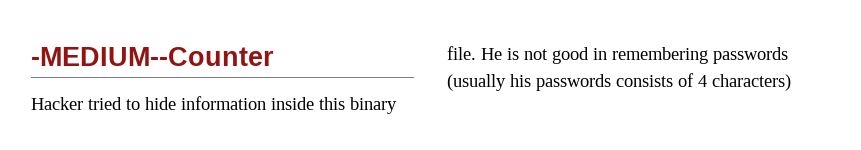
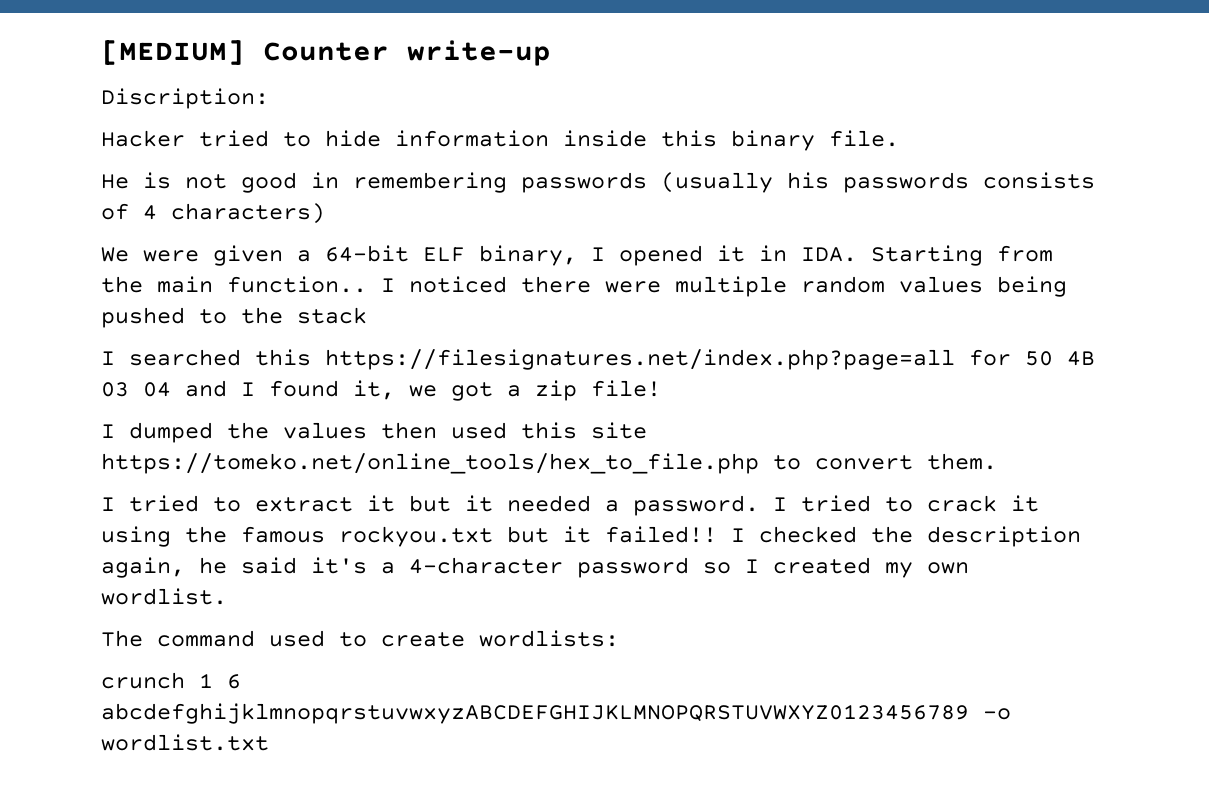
- -MEDIUM--Counter
+ [MEDIUM] Counter write-up
+ Discription:
- Hacker tried to hide information inside this binary file. He is not good in remembering passwords (usually his passwords consists of 4 characters)
+ Hacker tried to hide information inside this binary file.
+ He is not good in remembering passwords (usually his passwords consists of 4 characters)
+ We were given a 64-bit ELF binary, I opened it in IDA. Starting from the main function.. I noticed there were multiple random values being pushed to the stack
+ I searched this https://filesignatures.net/index.php?page=all for 50 4B 03 04 and I found it, we got a zip file!
+ I dumped the values then used this site https://tomeko.net/online_tools/hex_to_file.php to convert them.
+ I tried to extract it but it needed a password. I tried to crack it using the famous rockyou.txt but it failed!! I checked the description again, he said it's a 4-character password so I created my own wordlist.
+ The command used to create wordlists:
+ crunch 1 6 abcdefghijklmnopqrstuvwxyzABCDEFGHIJKLMNOPQRSTUVWXYZ0123456789 -o wordlist.txt

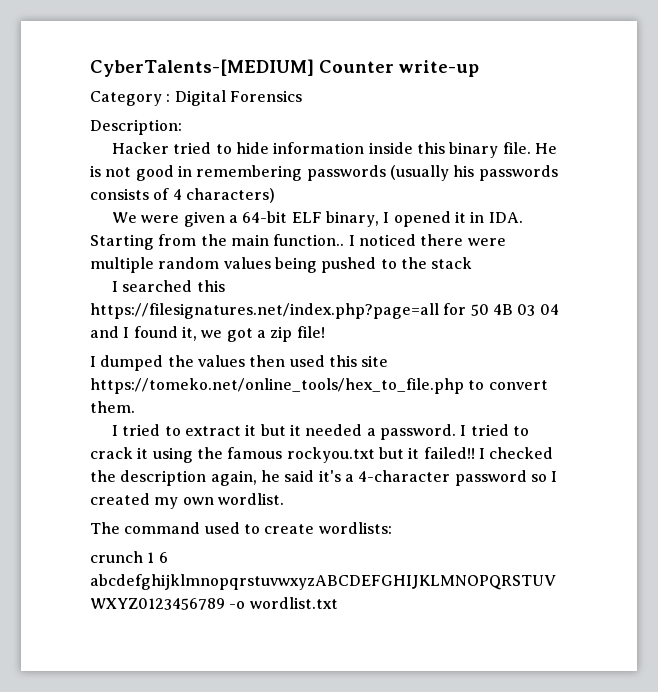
- [MEDIUM] Counter write-up
+ CyberTalents-[MEDIUM] Counter write-up
- Discription:
+ Category : Digital Forensics
+ Description:
- Hacker tried to hide information inside this binary file.
- He is not good in remembering passwords (usually his passwords consists of 4 characters)
+ Hacker tried to hide information inside this binary file. He is not good in remembering passwords (usually his passwords consists of 4 characters)

